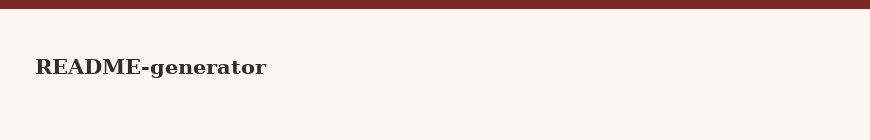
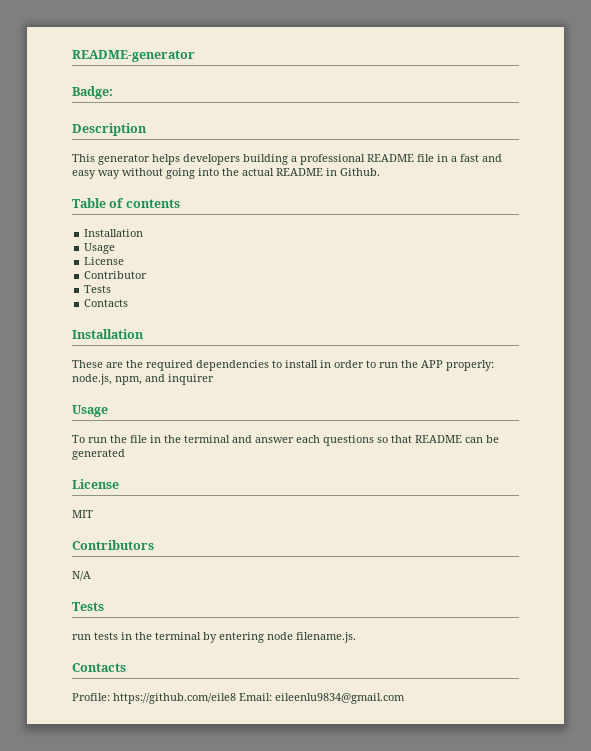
+ Badge:
+ Description
+ This generator helps developers building a professional README file in a fast and easy way without going into the actual README in Github.
+ Table of contents
+ Installation
+ Usage
+ License
+ Contributor
+ Tests
+ Contacts
+ Installation
+ These are the required dependencies to install in order to run the APP properly: node.js, npm, and inquirer
+ Usage
+ To run the file in the terminal and answer each questions so that README can be generated
+ License
+ MIT
+ Contributors
+ N/A
+ Tests
+ run tests in the terminal by entering node filename.js.
+ Contacts
+ Profile: https://github.com/eile8 Email: eileenlu9834@gmail.com

